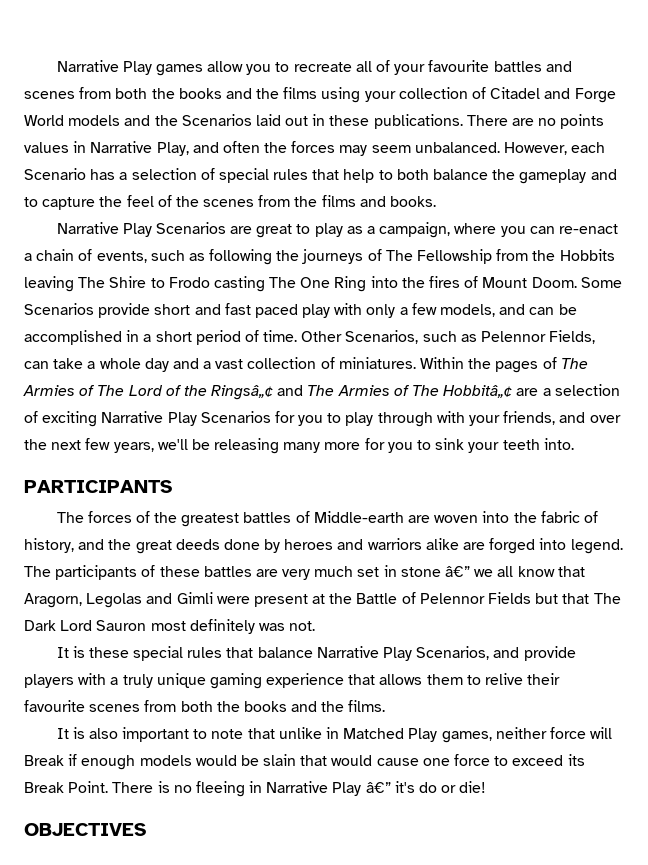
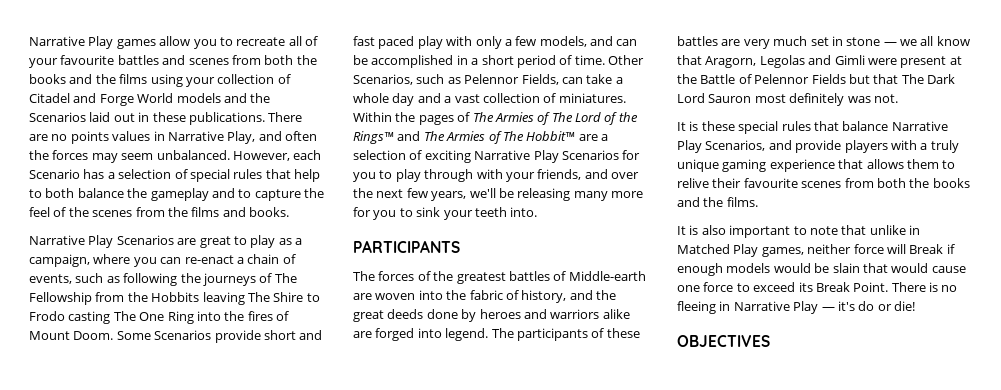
- Within the pages of The Armies of The Lord of the Ringsâ„¢ and The Armies of The Hobbitâ„¢ are a selection of exciting Narrative Play Scenarios for you to play through with your friends, and over the next few years, we'll be releasing many more for you to sink your teeth into.
+ Within the pages of The Armies of The Lord of the Rings™ and The Armies of The Hobbit™ are a selection of exciting Narrative Play Scenarios for you to play through with your friends, and over the next few years, we'll be releasing many more for you to sink your teeth into.
- The participants of these battles are very much set in stone â€” we all know that Aragorn, Legolas and Gimli were present at the Battle of Pelennor Fields but that The Dark Lord Sauron most definitely was not.
+ The participants of these battles are very much set in stone — we all know that Aragorn, Legolas and Gimli were present at the Battle of Pelennor Fields but that The Dark Lord Sauron most definitely was not.
- There is no fleeing in Narrative Play â€” it's do or die!
+ There is no fleeing in Narrative Play — it's do or die!

